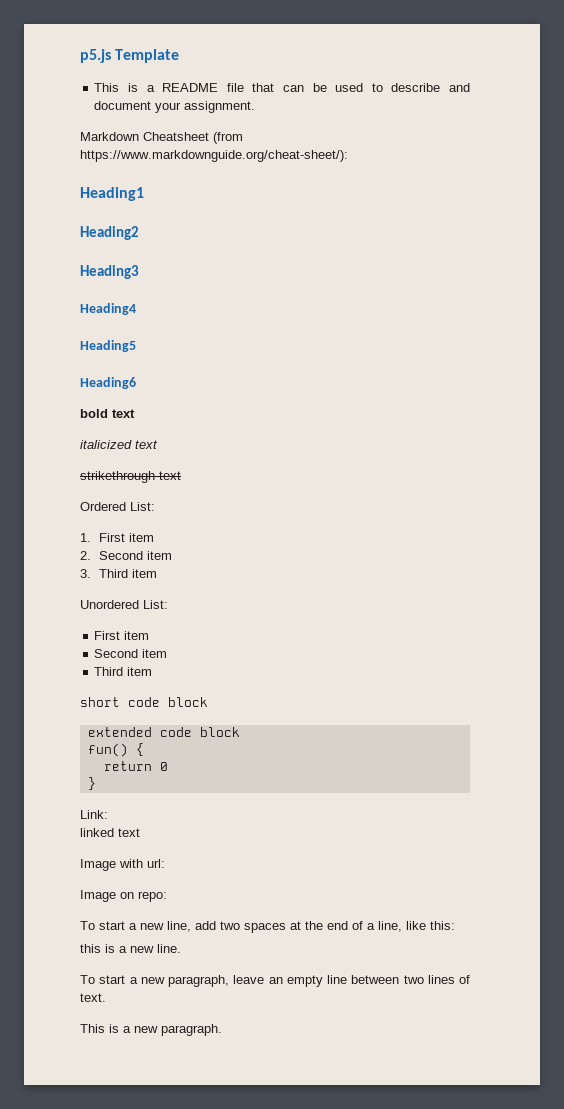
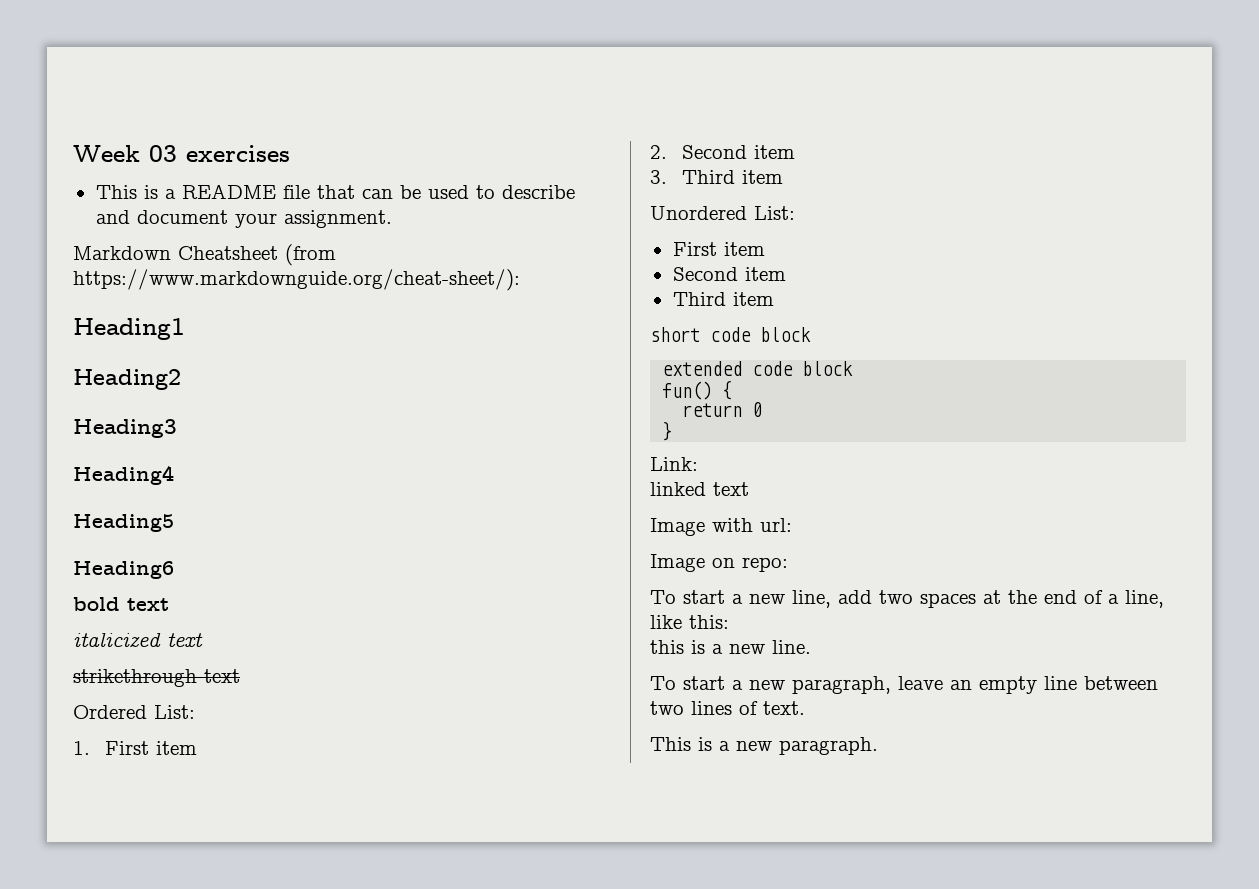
- p5.js Template
+ Week 03 exercises

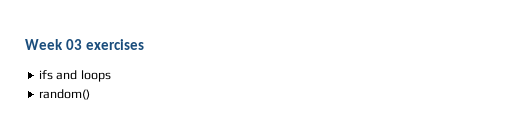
- This is a README file that can be used to describe and document your assignment.
- Markdown Cheatsheet (from https://www.markdownguide.org/cheat-sheet/):
- Heading1
- Heading2
- Heading3
- Heading4
- Heading5
- Heading6
- bold text
- italicized text
- strikethrough text
- Ordered List:
- 1. First item
- 2. Second item
- 3. Third item
- Unordered List:
- First item
- Second item
- Third item
- short code block
- extended code block
- fun() {
- return 0
- }
- Link:
- linked text
- Image with url:
- Image on repo:
- To start a new line, add two spaces at the end of a line, like this:
- this is a new line.
- To start a new paragraph, leave an empty line between two lines of text.
- This is a new paragraph.
+ ifs and loops
+ random()

